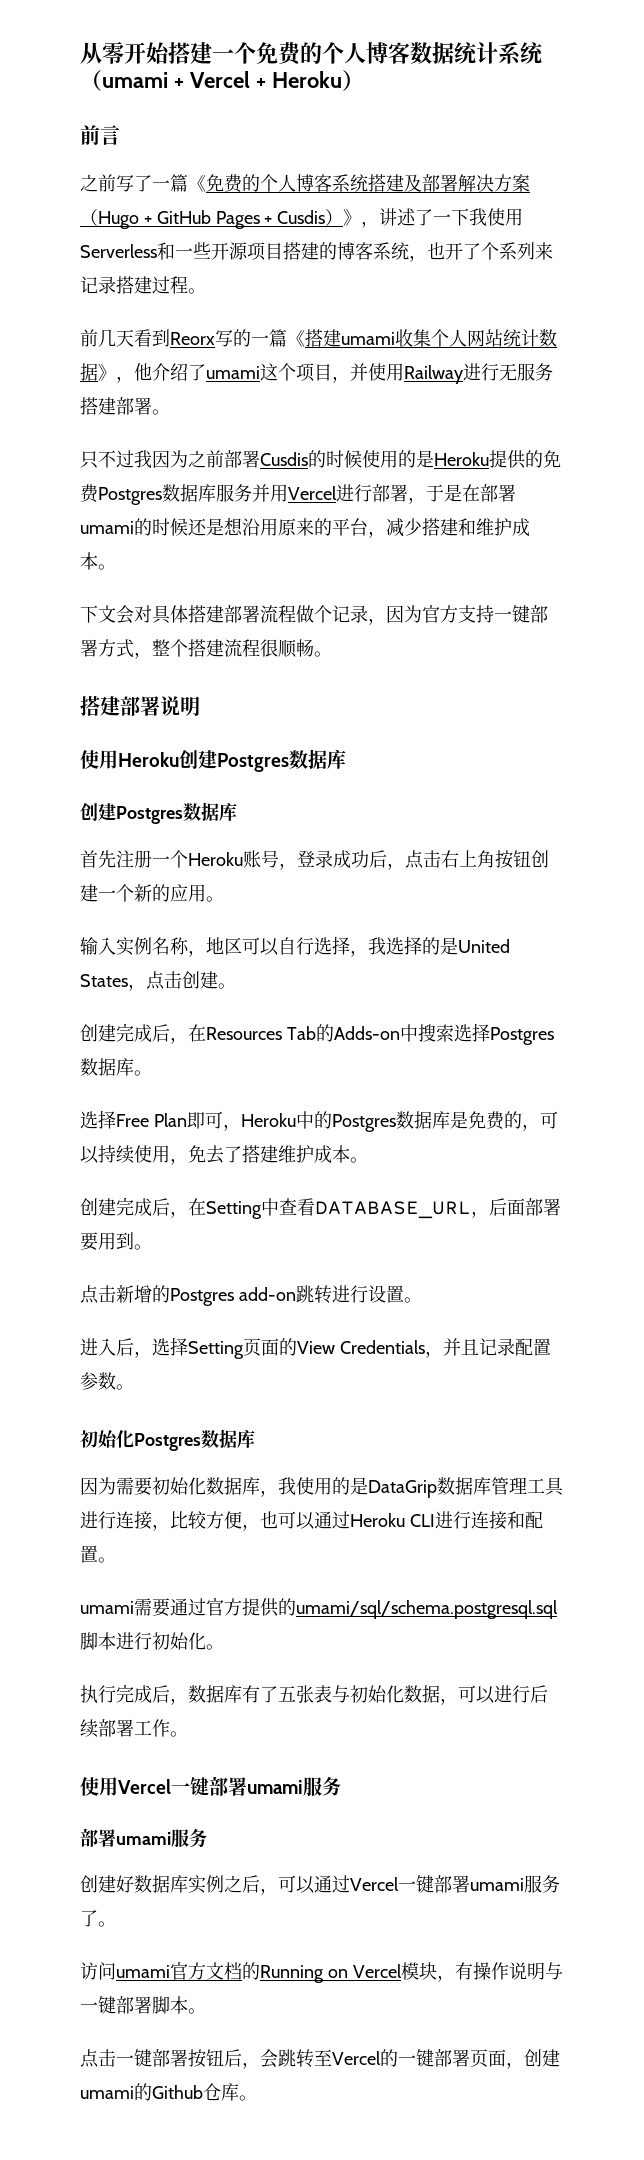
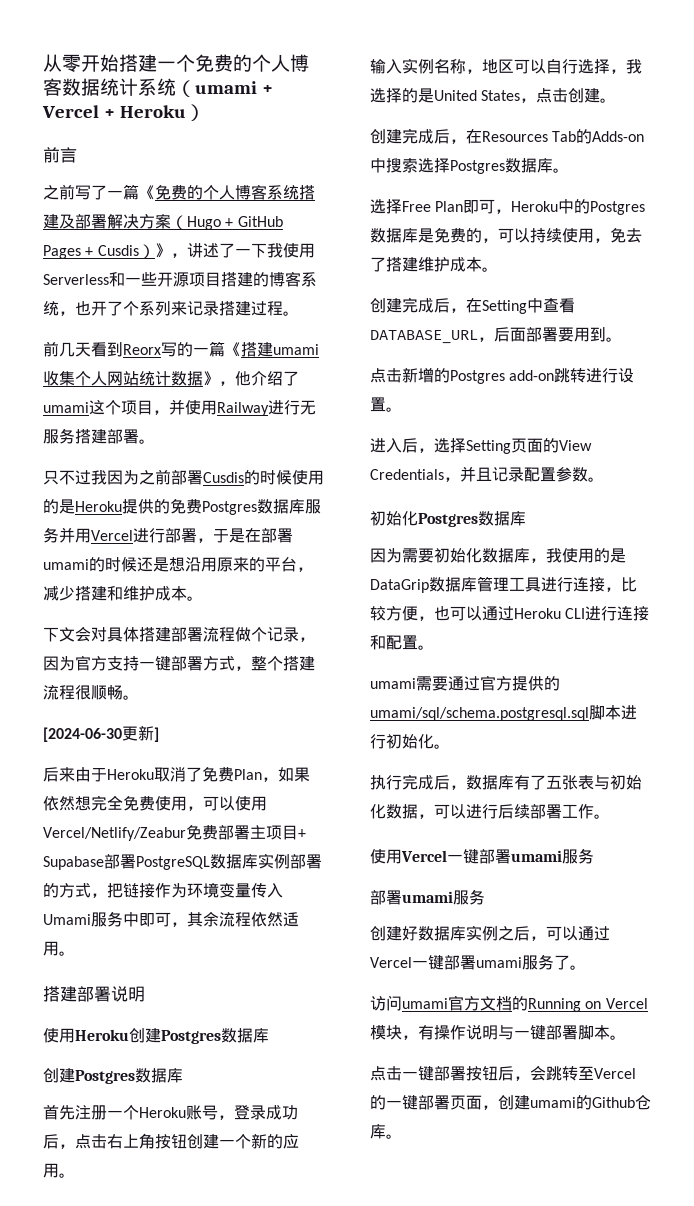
+ [2024-06-30更新]
+ 后来由于Heroku取消了免费Plan，如果依然想完全免费使用，可以使用Vercel/Netlify/Zeabur免费部署主项目+ Supabase部署PostgreSQL数据库实例部署的方式，把链接作为环境变量传入Umami服务中即可，其余流程依然适用。

